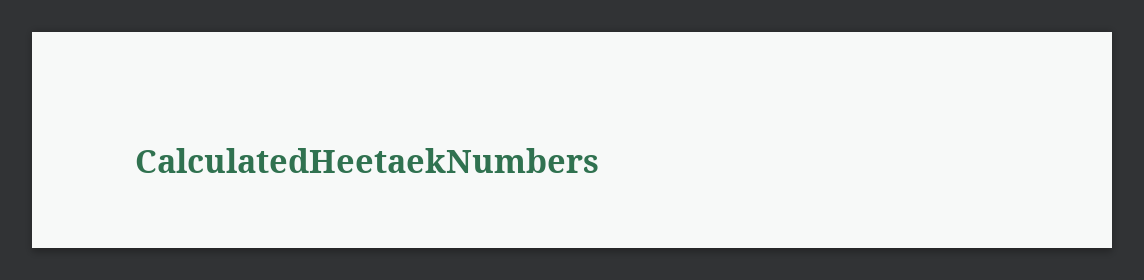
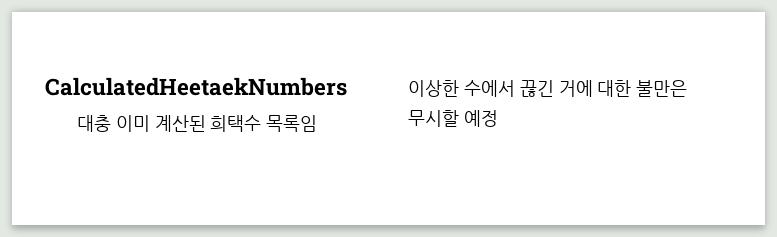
+ 대충 이미 계산된 희택수 목록임 이상한 수에서 끊긴 거에 대한 불만은 무시할 예정

